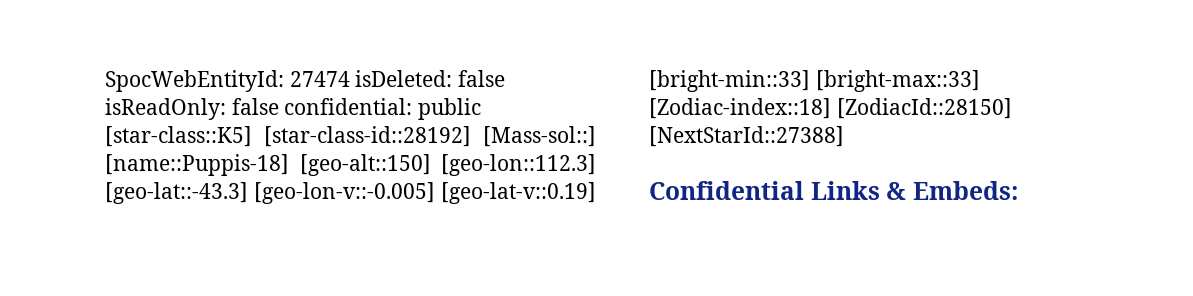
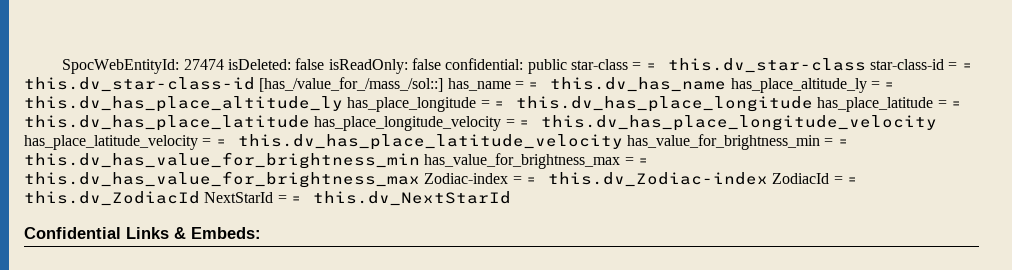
- SpocWebEntityId: 27474 isDeleted: false isReadOnly: false confidential: public [star-class::K5] [star-class-id::28192] [Mass-sol::] [name::Puppis-18] [geo-alt::150] [geo-lon::112.3] [geo-lat::-43.3] [geo-lon-v::-0.005] [geo-lat-v::0.19] [bright-min::33] [bright-max::33] [Zodiac-index::18] [ZodiacId::28150] [NextStarId::27388]
+ SpocWebEntityId: 27474 isDeleted: false isReadOnly: false confidential: public star-class = = this.dv_star-class star-class-id = = this.dv_star-class-id [has_/value_for_/mass_/sol::] has_name = = this.dv_has_name has_place_altitude_ly = = this.dv_has_place_altitude_ly has_place_longitude = = this.dv_has_place_longitude has_place_latitude = = this.dv_has_place_latitude has_place_longitude_velocity = = this.dv_has_place_longitude_velocity has_place_latitude_velocity = = this.dv_has_place_latitude_velocity has_value_for_brightness_min = = this.dv_has_value_for_brightness_min has_value_for_brightness_max = = this.dv_has_value_for_brightness_max Zodiac-index = = this.dv_Zodiac-index ZodiacId = = this.dv_ZodiacId NextStarId = = this.dv_NextStarId

